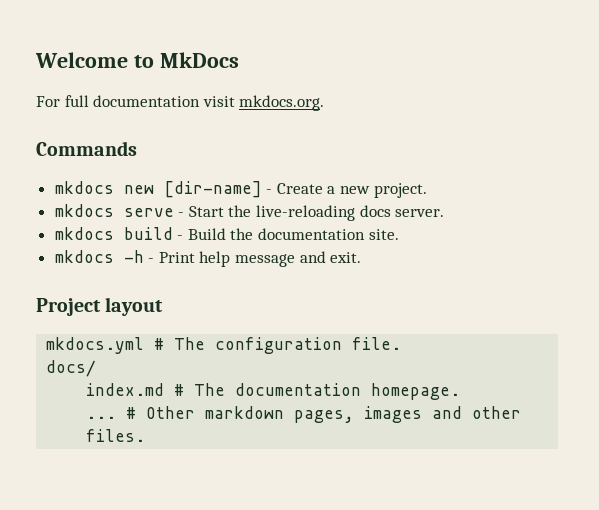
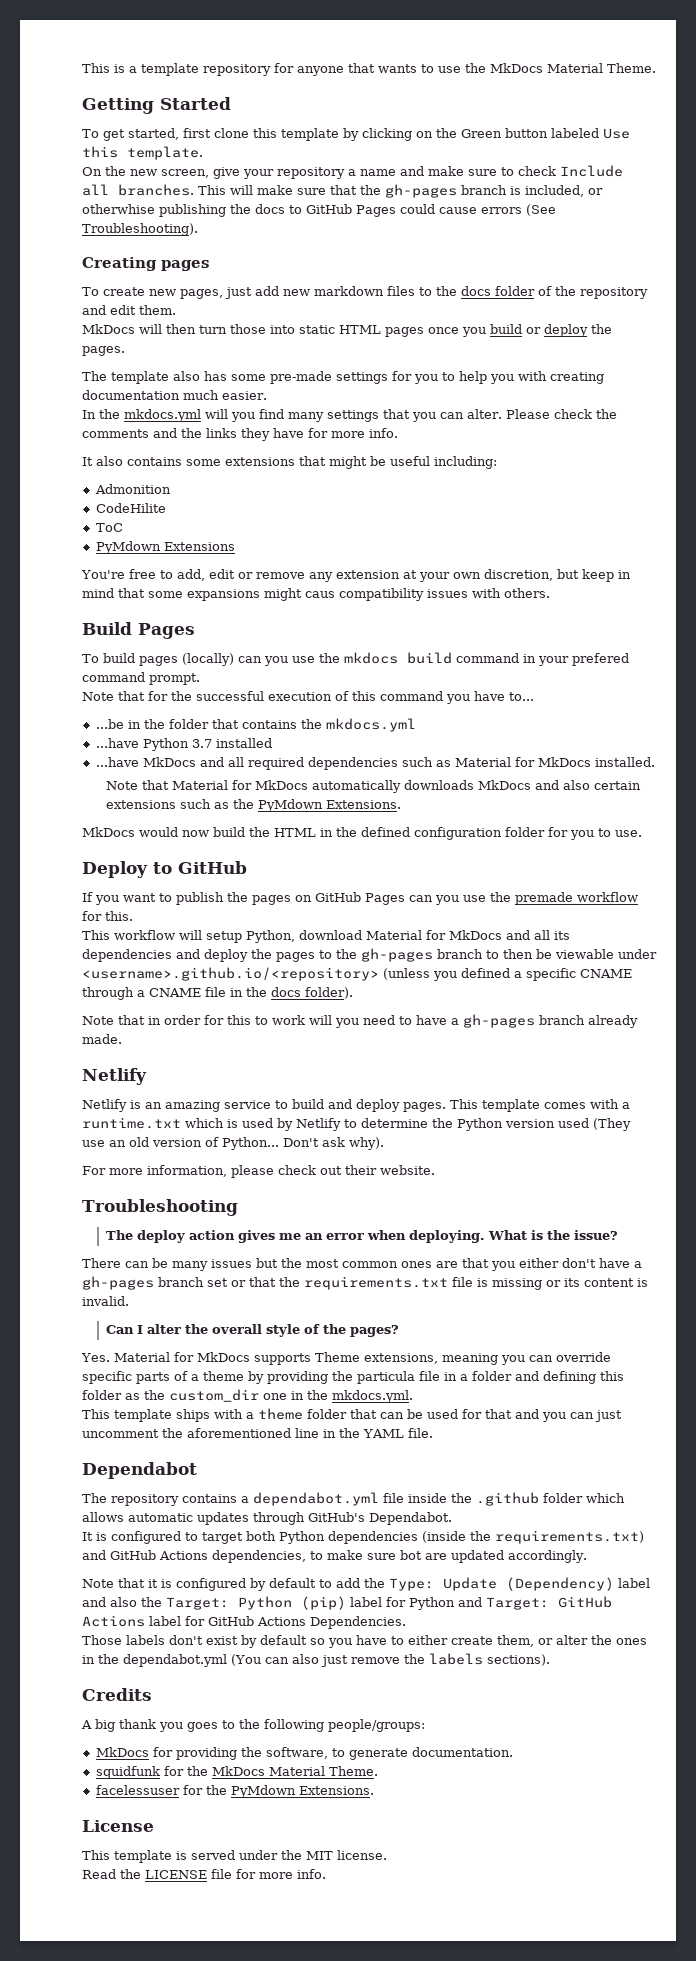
- Welcome to MkDocs
- For full documentation visit mkdocs.org.
- Commands
- mkdocs new [dir-name] - Create a new project.
- mkdocs serve - Start the live-reloading docs server.
- mkdocs build - Build the documentation site.
- mkdocs -h - Print help message and exit.
- Project layout
- mkdocs.yml # The configuration file.
- docs/
- index.md # The documentation homepage.
- ... # Other markdown pages, images and other files.
+ This is a template repository for anyone that wants to use the MkDocs Material Theme.
+ Getting Started
+ To get started, first clone this template by clicking on the Green button labeled Use this template.
+ On the new screen, give your repository a name and make sure to check Include all branches. This will make sure that the gh-pages branch is included, or otherwhise publishing the docs to GitHub Pages could cause errors (See Troubleshooting).
+ Creating pages
+ To create new pages, just add new markdown files to the docs folder of the repository and edit them.
+ MkDocs will then turn those into static HTML pages once you build or deploy the pages.
+ The template also has some pre-made settings for you to help you with creating documentation much easier.
+ In the mkdocs.yml will you find many settings that you can alter. Please check the comments and the links they have for more info.
+ It also contains some extensions that might be useful including:
+ Admonition
+ CodeHilite
+ ToC
+ PyMdown Extensions
+ You're free to add, edit or remove any extension at your own discretion, but keep in mind that some expansions might caus compatibility issues with others.
+ Build Pages
+ To build pages (locally) can you use the mkdocs build command in your prefered command prompt.
+ Note that for the successful execution of this command you have to...
+ ...be in the folder that contains the mkdocs.yml
+ ...have Python 3.7 installed
+ ...have MkDocs and all required dependencies such as Material for MkDocs installed.
+ Note that Material for MkDocs automatically downloads MkDocs and also certain extensions such as the PyMdown Extensions.
+ MkDocs would now build the HTML in the defined configuration folder for you to use.
+ Deploy to GitHub
+ If you want to publish the pages on GitHub Pages can you use the premade workflow for this.
+ This workflow will setup Python, download Material for MkDocs and all its dependencies and deploy the pages to the gh-pages branch to then be viewable under <username>.github.io/<repository> (unless you defined a specific CNAME through a CNAME file in the docs folder).
+ Note that in order for this to work will you need to have a gh-pages branch already made.
+ Netlify
+ Netlify is an amazing service to build and deploy pages. This template comes with a runtime.txt which is used by Netlify to determine the Python version used (They use an old version of Python... Don't ask why).
+ For more information, please check out their website.
+ Troubleshooting
+ The deploy action gives me an error when deploying. What is the issue?
+ There can be many issues but the most common ones are that you either don't have a gh-pages branch set or that the requirements.txt file is missing or its content is invalid.
+ Can I alter the overall style of the pages?
+ Yes. Material for MkDocs supports Theme extensions, meaning you can override specific parts of a theme by providing the particula file in a folder and defining this folder as the custom_dir one in the mkdocs.yml.
+ This template ships with a theme folder that can be used for that and you can just uncomment the aforementioned line in the YAML file.
+ Dependabot
+ The repository contains a dependabot.yml file inside the .github folder which allows automatic updates through GitHub's Dependabot.
+ It is configured to target both Python dependencies (inside the requirements.txt) and GitHub Actions dependencies, to make sure bot are updated accordingly.
+ Note that it is configured by default to add the Type: Update (Dependency) label and also the Target: Python (pip) label for Python and Target: GitHub Actions label for GitHub Actions Dependencies.
+ Those labels don't exist by default so you have to either create them, or alter the ones in the dependabot.yml (You can also just remove the labels sections).
+ Credits
+ A big thank you goes to the following people/groups:
+ MkDocs for providing the software, to generate documentation.
+ squidfunk for the MkDocs Material Theme.
+ facelessuser for the PyMdown Extensions.
+ License
+ This template is served under the MIT license.
+ Read the LICENSE file for more info.

